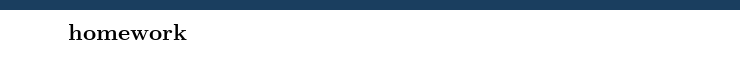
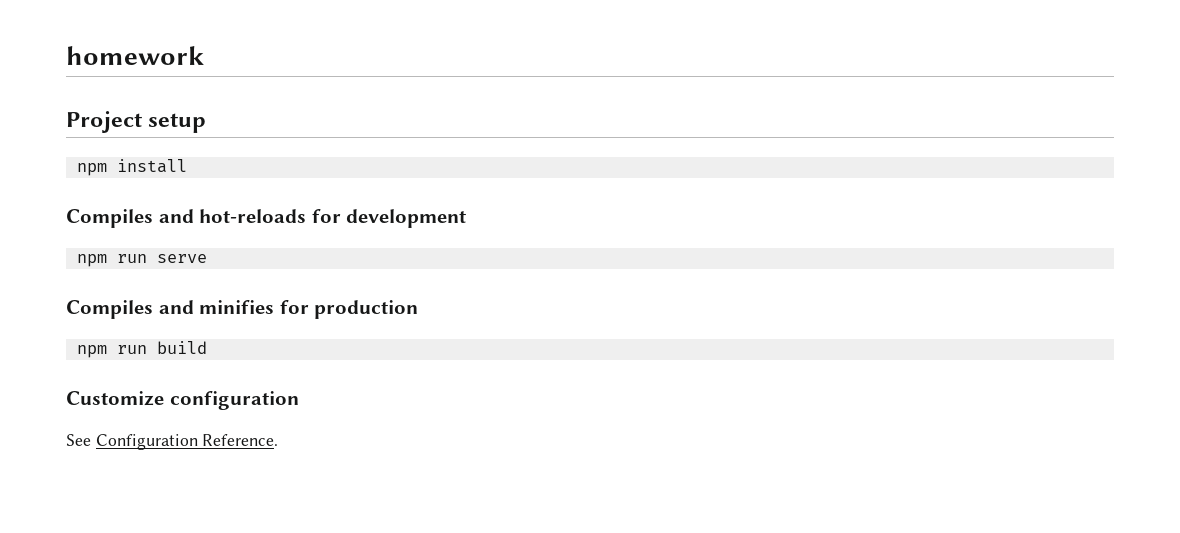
+ Project setup
+ npm install
+ Compiles and hot-reloads for development
+ npm run serve
+ Compiles and minifies for production
+ npm run build
+ Customize configuration
+ See Configuration Reference.

